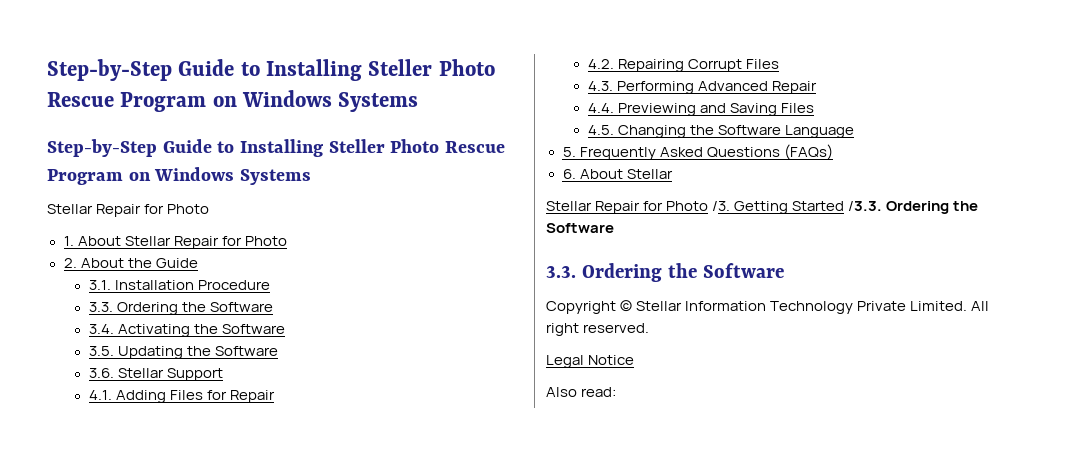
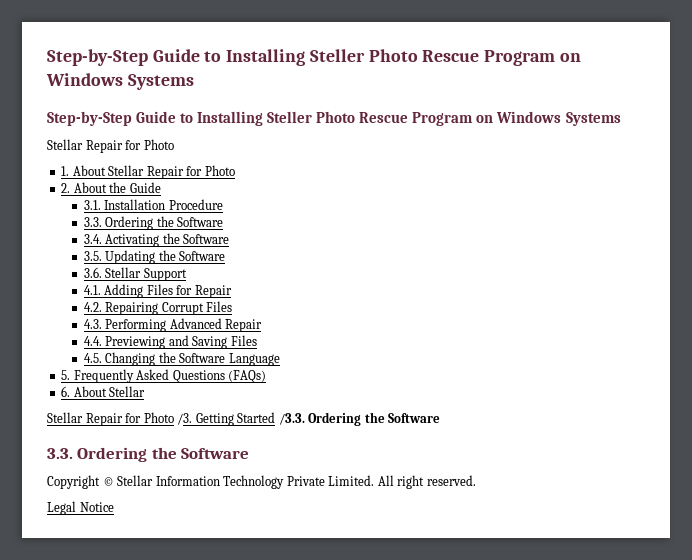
- Also read:

